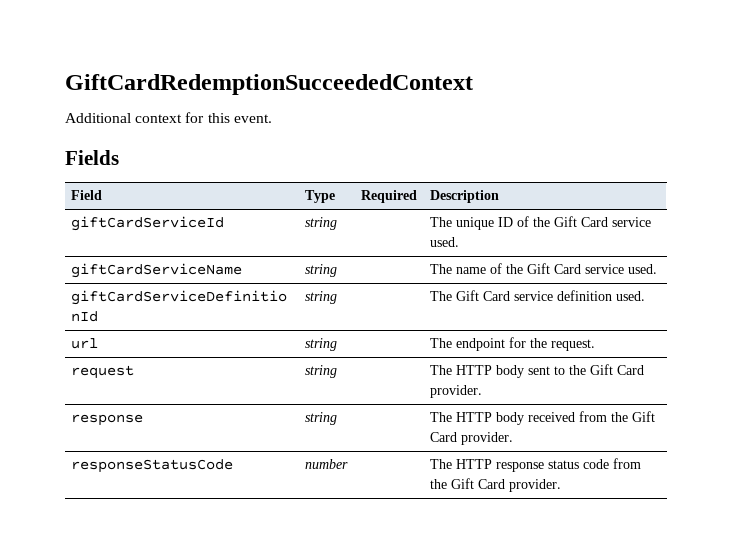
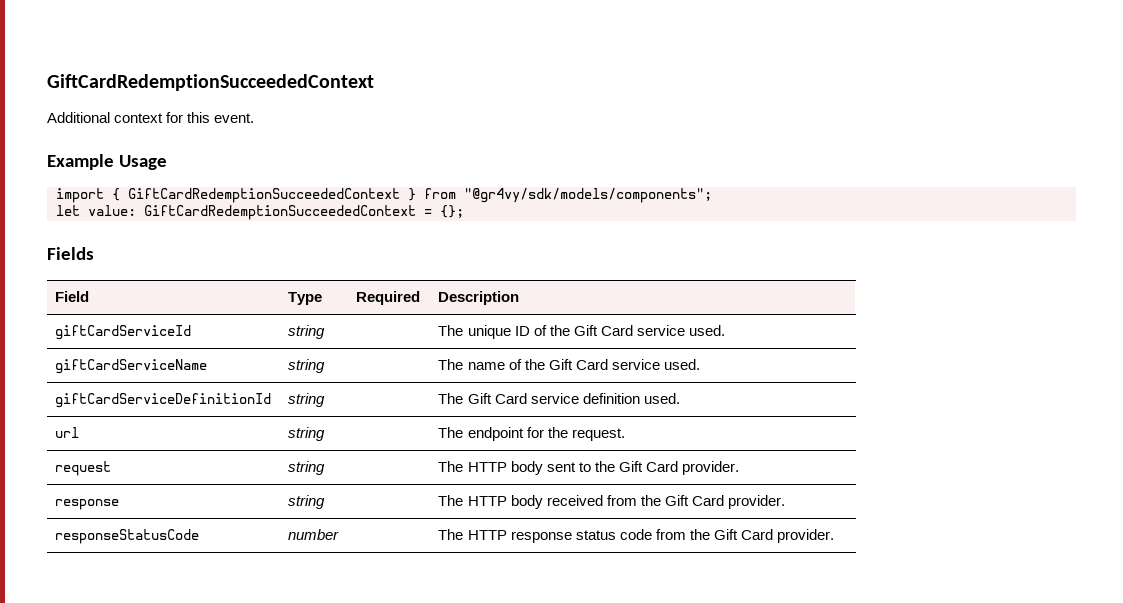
+ Example Usage
+ import { GiftCardRedemptionSucceededContext } from "@gr4vy/sdk/models/components";
+ let value: GiftCardRedemptionSucceededContext = {};

